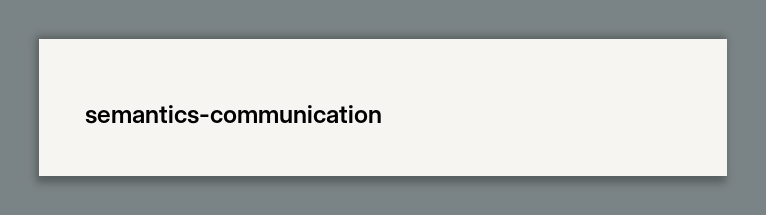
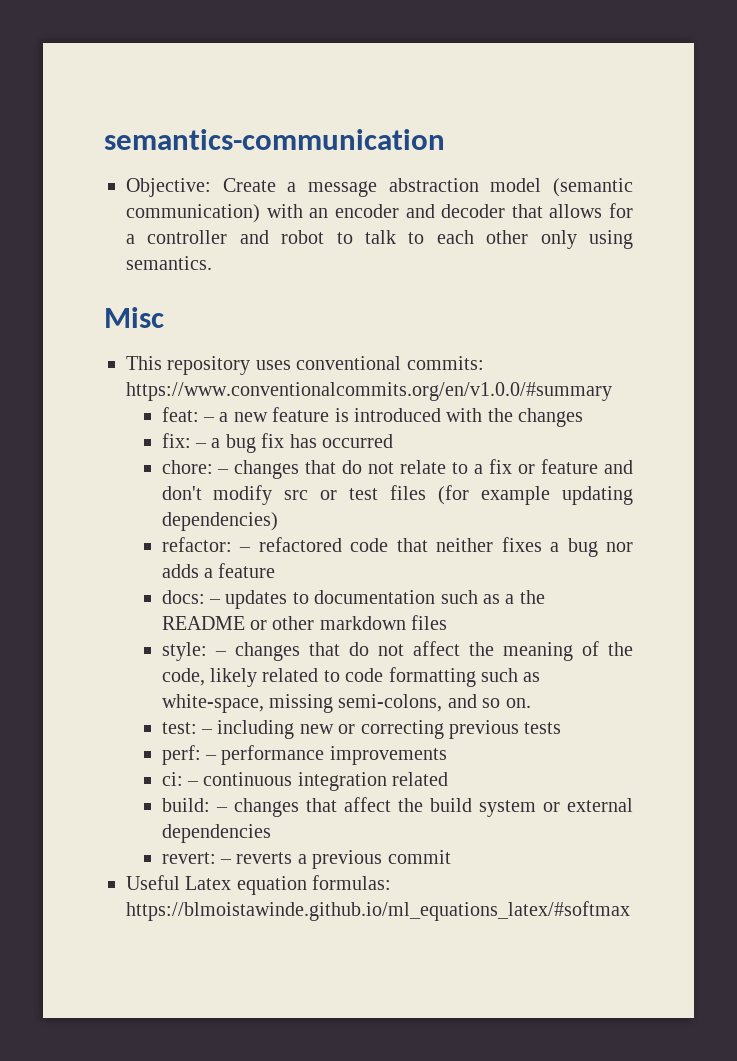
+ Objective: Create a message abstraction model (semantic communication) with an encoder and decoder that allows for a controller and robot to talk to each other only using semantics.
+ Misc
+ This repository uses conventional commits: https://www.conventionalcommits.org/en/v1.0.0/#summary
+ feat: – a new feature is introduced with the changes
+ fix: – a bug fix has occurred
+ chore: – changes that do not relate to a fix or feature and don't modify src or test files (for example updating dependencies)
+ refactor: – refactored code that neither fixes a bug nor adds a feature
+ docs: – updates to documentation such as a the README or other markdown files
+ style: – changes that do not affect the meaning of the code, likely related to code formatting such as white-space, missing semi-colons, and so on.
+ test: – including new or correcting previous tests
+ perf: – performance improvements
+ ci: – continuous integration related
+ build: – changes that affect the build system or external dependencies
+ revert: – reverts a previous commit
+ Useful Latex equation formulas: https://blmoistawinde.github.io/ml_equations_latex/#softmax

